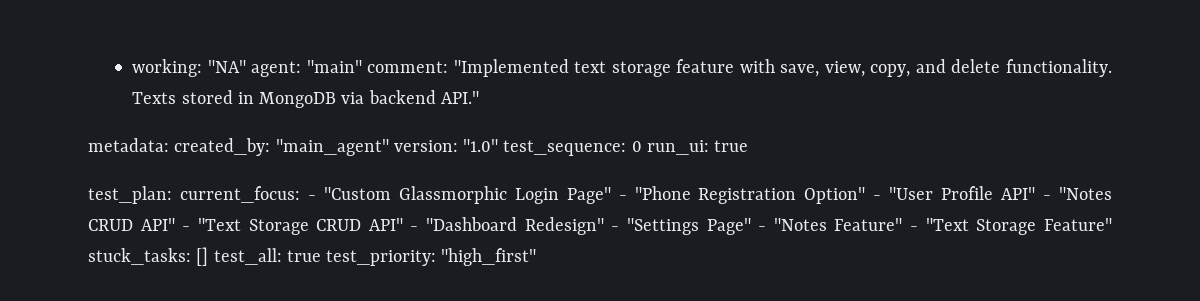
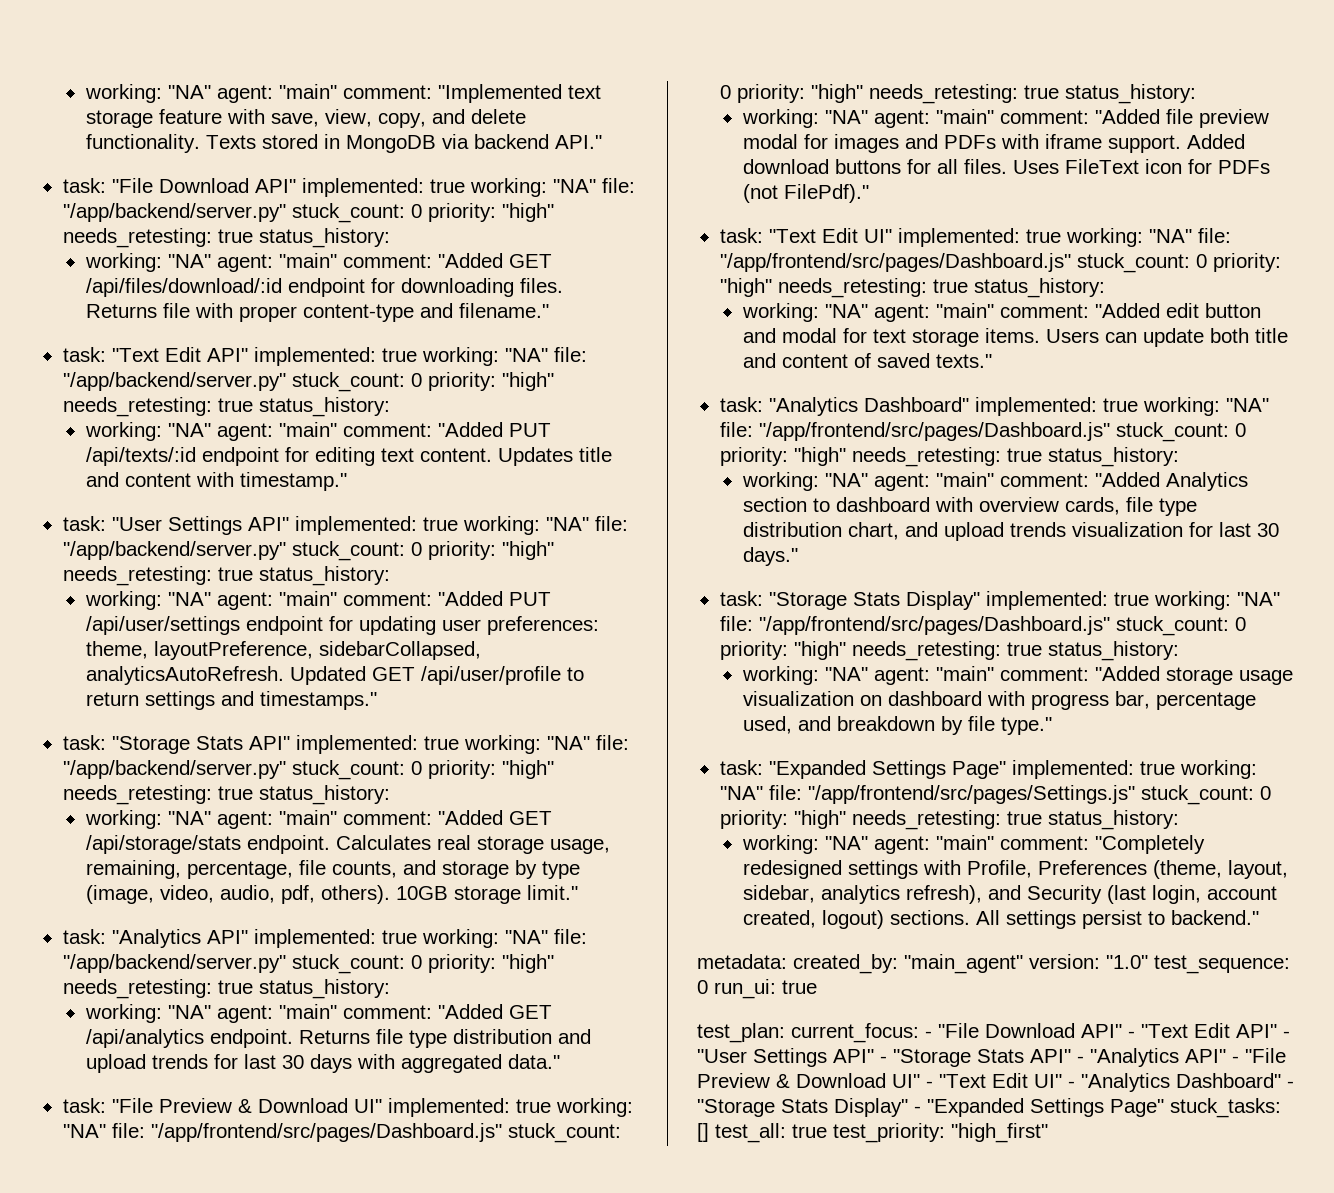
+ task: "File Download API" implemented: true working: "NA" file: "/app/backend/server.py" stuck_count: 0 priority: "high" needs_retesting: true status_history:
+ working: "NA" agent: "main" comment: "Added GET /api/files/download/:id endpoint for downloading files. Returns file with proper content-type and filename."
+ task: "Text Edit API" implemented: true working: "NA" file: "/app/backend/server.py" stuck_count: 0 priority: "high" needs_retesting: true status_history:
+ working: "NA" agent: "main" comment: "Added PUT /api/texts/:id endpoint for editing text content. Updates title and content with timestamp."
+ task: "User Settings API" implemented: true working: "NA" file: "/app/backend/server.py" stuck_count: 0 priority: "high" needs_retesting: true status_history:
+ working: "NA" agent: "main" comment: "Added PUT /api/user/settings endpoint for updating user preferences: theme, layoutPreference, sidebarCollapsed, analyticsAutoRefresh. Updated GET /api/user/profile to return settings and timestamps."
+ task: "Storage Stats API" implemented: true working: "NA" file: "/app/backend/server.py" stuck_count: 0 priority: "high" needs_retesting: true status_history:
+ working: "NA" agent: "main" comment: "Added GET /api/storage/stats endpoint. Calculates real storage usage, remaining, percentage, file counts, and storage by type (image, video, audio, pdf, others). 10GB storage limit."
+ task: "Analytics API" implemented: true working: "NA" file: "/app/backend/server.py" stuck_count: 0 priority: "high" needs_retesting: true status_history:
+ working: "NA" agent: "main" comment: "Added GET /api/analytics endpoint. Returns file type distribution and upload trends for last 30 days with aggregated data."
+ task: "File Preview & Download UI" implemented: true working: "NA" file: "/app/frontend/src/pages/Dashboard.js" stuck_count: 0 priority: "high" needs_retesting: true status_history:
+ working: "NA" agent: "main" comment: "Added file preview modal for images and PDFs with iframe support. Added download buttons for all files. Uses FileText icon for PDFs (not FilePdf)."
+ task: "Text Edit UI" implemented: true working: "NA" file: "/app/frontend/src/pages/Dashboard.js" stuck_count: 0 priority: "high" needs_retesting: true status_history:
+ working: "NA" agent: "main" comment: "Added edit button and modal for text storage items. Users can update both title and content of saved texts."
+ task: "Analytics Dashboard" implemented: true working: "NA" file: "/app/frontend/src/pages/Dashboard.js" stuck_count: 0 priority: "high" needs_retesting: true status_history:
+ working: "NA" agent: "main" comment: "Added Analytics section to dashboard with overview cards, file type distribution chart, and upload trends visualization for last 30 days."
+ task: "Storage Stats Display" implemented: true working: "NA" file: "/app/frontend/src/pages/Dashboard.js" stuck_count: 0 priority: "high" needs_retesting: true status_history:
+ working: "NA" agent: "main" comment: "Added storage usage visualization on dashboard with progress bar, percentage used, and breakdown by file type."
+ task: "Expanded Settings Page" implemented: true working: "NA" file: "/app/frontend/src/pages/Settings.js" stuck_count: 0 priority: "high" needs_retesting: true status_history:
+ working: "NA" agent: "main" comment: "Completely redesigned settings with Profile, Preferences (theme, layout, sidebar, analytics refresh), and Security (last login, account created, logout) sections. All settings persist to backend."
- test_plan: current_focus: - "Custom Glassmorphic Login Page" - "Phone Registration Option" - "User Profile API" - "Notes CRUD API" - "Text Storage CRUD API" - "Dashboard Redesign" - "Settings Page" - "Notes Feature" - "Text Storage Feature" stuck_tasks: [] test_all: true test_priority: "high_first"
+ test_plan: current_focus: - "File Download API" - "Text Edit API" - "User Settings API" - "Storage Stats API" - "Analytics API" - "File Preview & Download UI" - "Text Edit UI" - "Analytics Dashboard" - "Storage Stats Display" - "Expanded Settings Page" stuck_tasks: [] test_all: true test_priority: "high_first"

